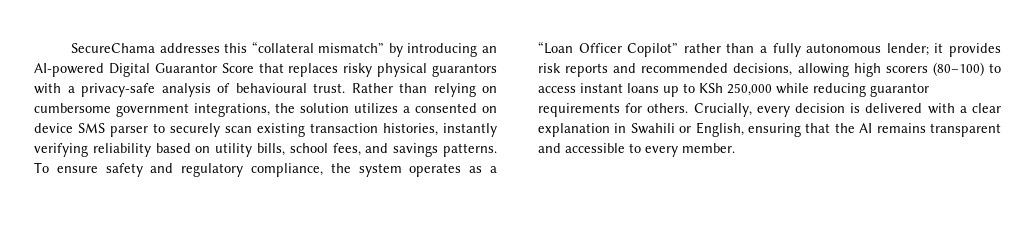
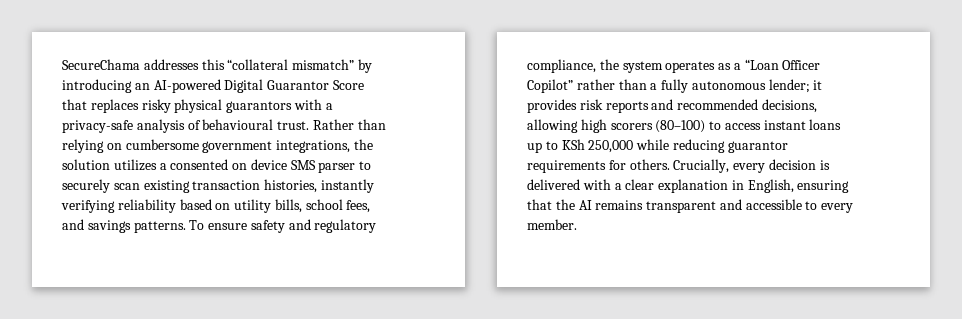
- Crucially, every decision is delivered with a clear explanation in Swahili or English, ensuring that the AI remains transparent and accessible to every member.
+ Crucially, every decision is delivered with a clear explanation in English, ensuring that the AI remains transparent and accessible to every member.

